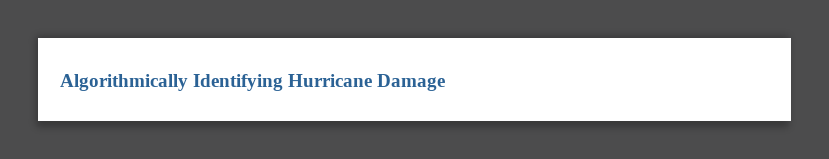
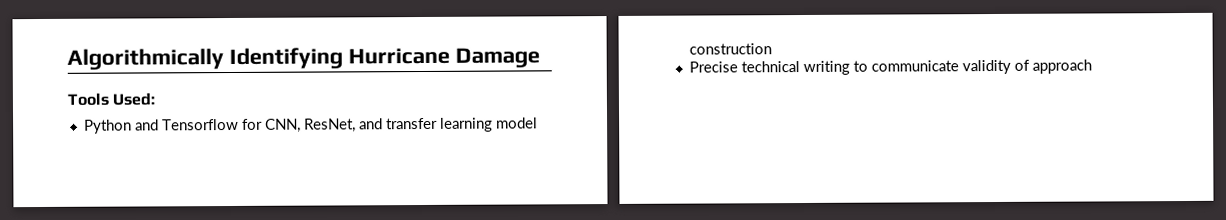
+ Tools Used:
+ Python and Tensorflow for CNN, ResNet, and transfer learning model construction
+ Precise technical writing to communicate validity of approach

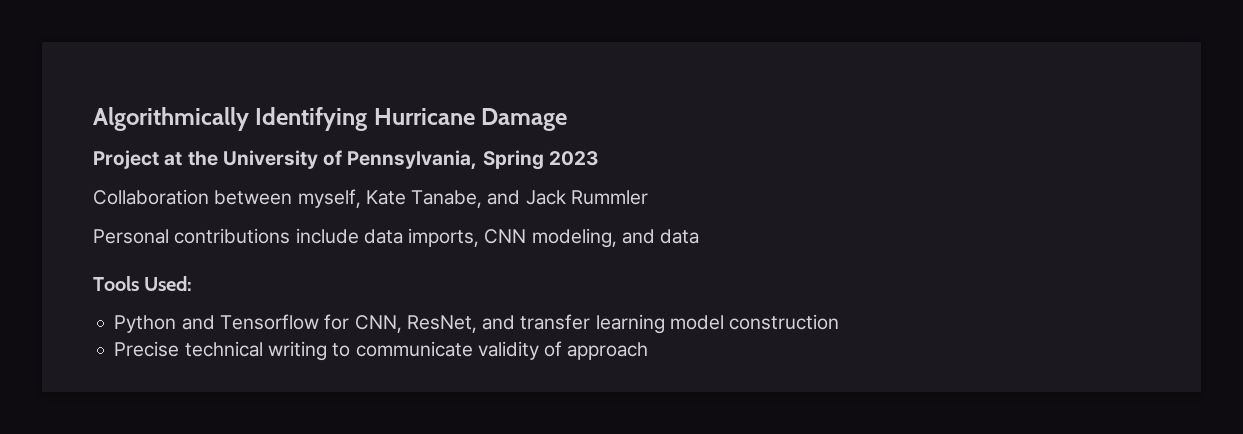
+ Project at the University of Pennsylvania, Spring 2023
+ Collaboration between myself, Kate Tanabe, and Jack Rummler
+ Personal contributions include data imports, CNN modeling, and data

